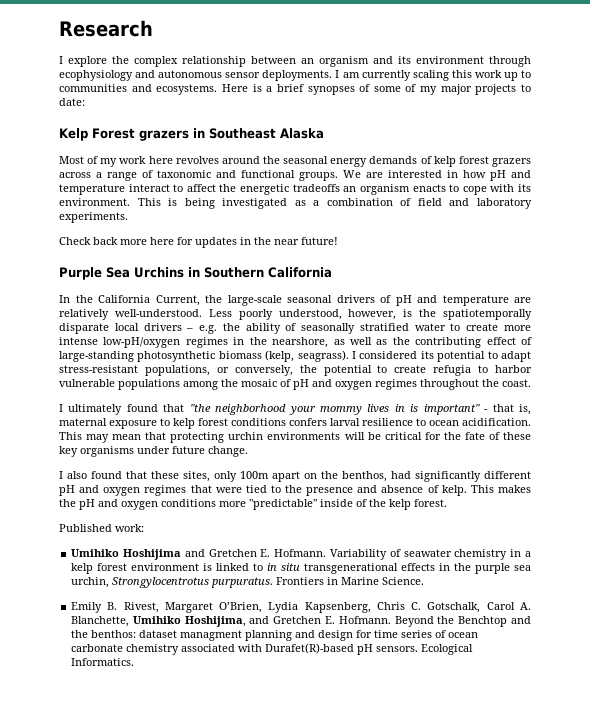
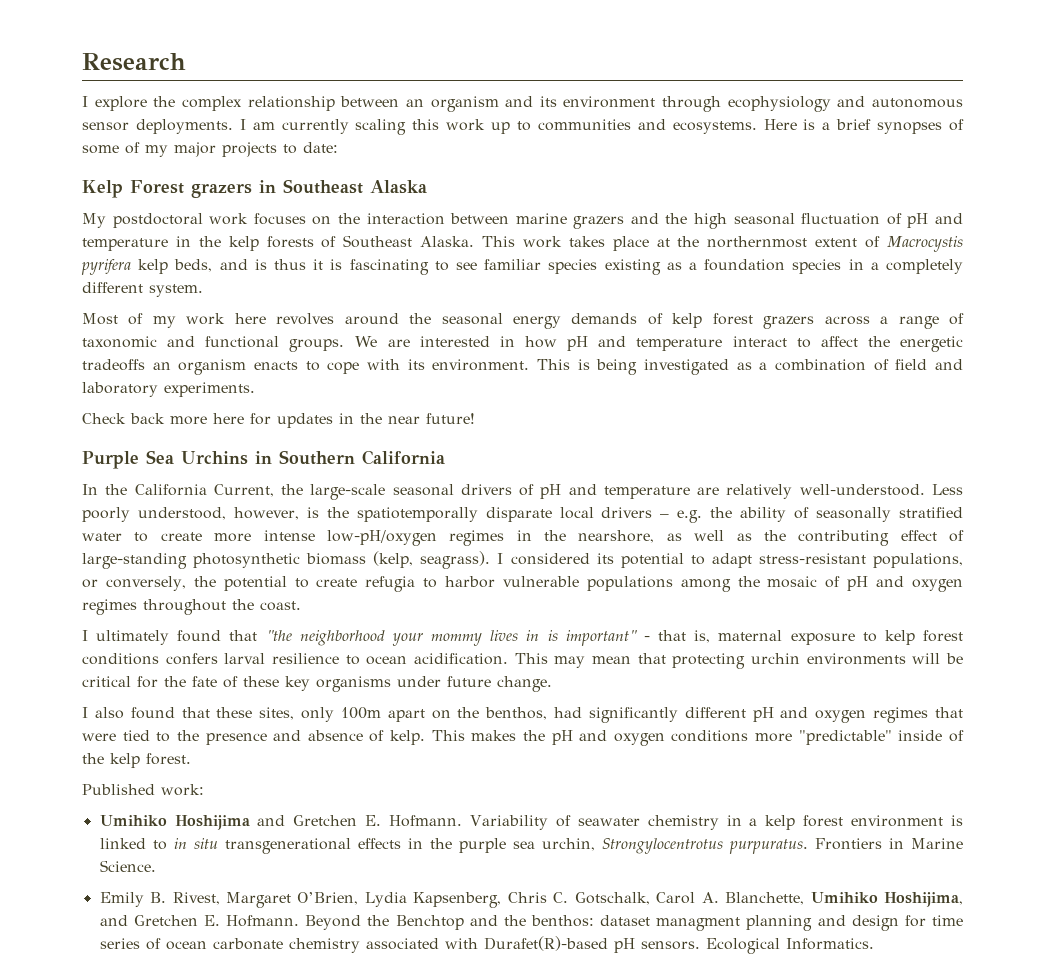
+ My postdoctoral work focuses on the interaction between marine grazers and the high seasonal fluctuation of pH and temperature in the kelp forests of Southeast Alaska. This work takes place at the northernmost extent of Macrocystis pyrifera kelp beds, and is thus it is fascinating to see familiar species existing as a foundation species in a completely different system.

